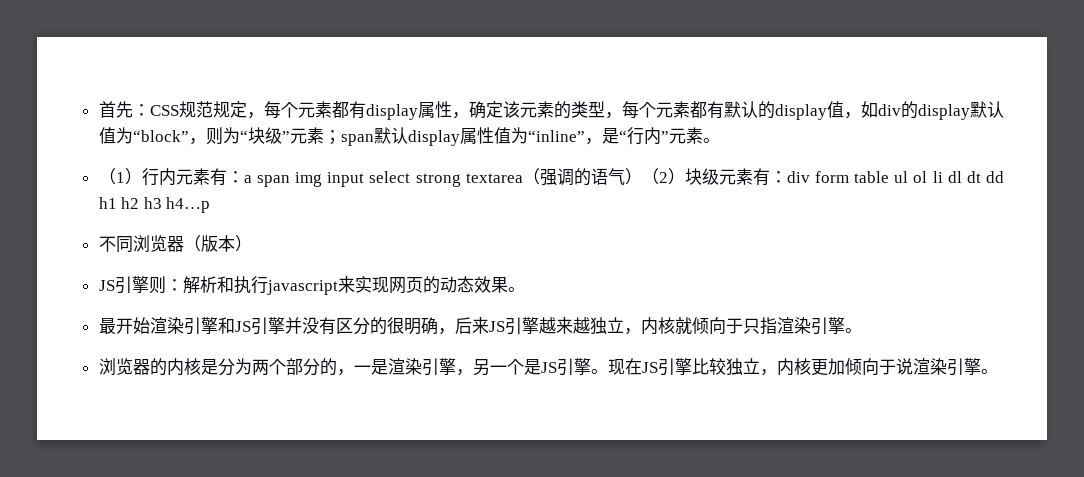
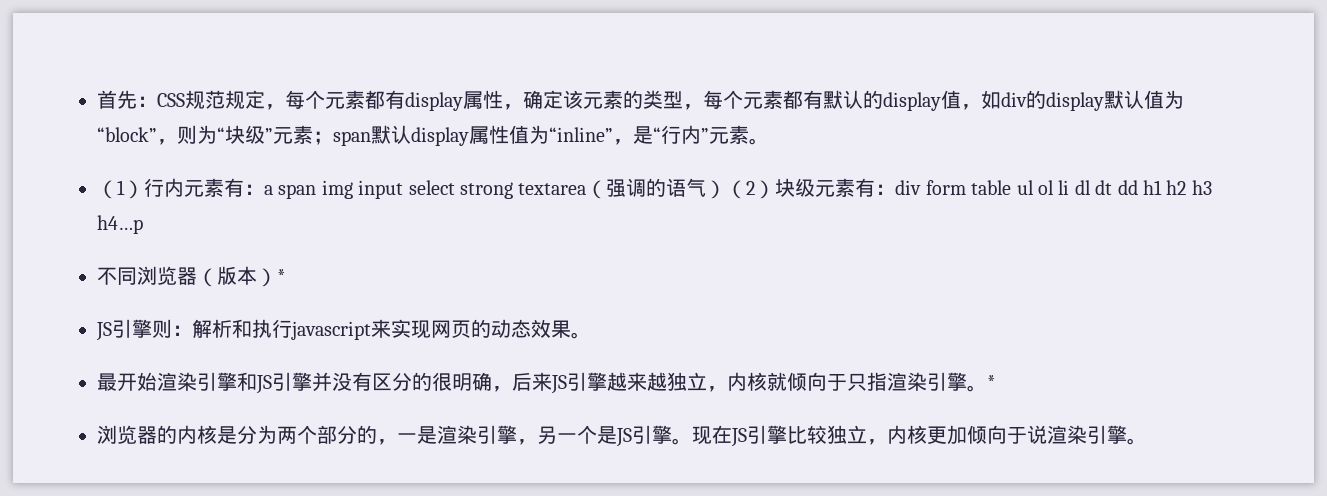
- 不同浏览器（版本）
+ 不同浏览器（版本）*
- 最开始渲染引擎和JS引擎并没有区分的很明确，后来JS引擎越来越独立，内核就倾向于只指渲染引擎。
+ 最开始渲染引擎和JS引擎并没有区分的很明确，后来JS引擎越来越独立，内核就倾向于只指渲染引擎。*

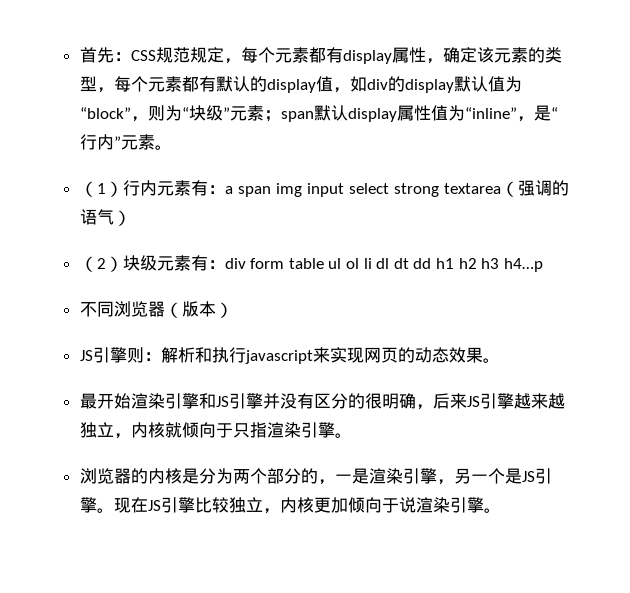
- （1）行内元素有：a span img input select strong textarea（强调的语气）（2）块级元素有：div form table ul ol li dl dt dd h1 h2 h3 h4…p
+ （1）行内元素有：a span img input select strong textarea（强调的语气）
+ （2）块级元素有：div form table ul ol li dl dt dd h1 h2 h3 h4…p
- 不同浏览器（版本）*
+ 不同浏览器（版本）
- 最开始渲染引擎和JS引擎并没有区分的很明确，后来JS引擎越来越独立，内核就倾向于只指渲染引擎。*
+ 最开始渲染引擎和JS引擎并没有区分的很明确，后来JS引擎越来越独立，内核就倾向于只指渲染引擎。

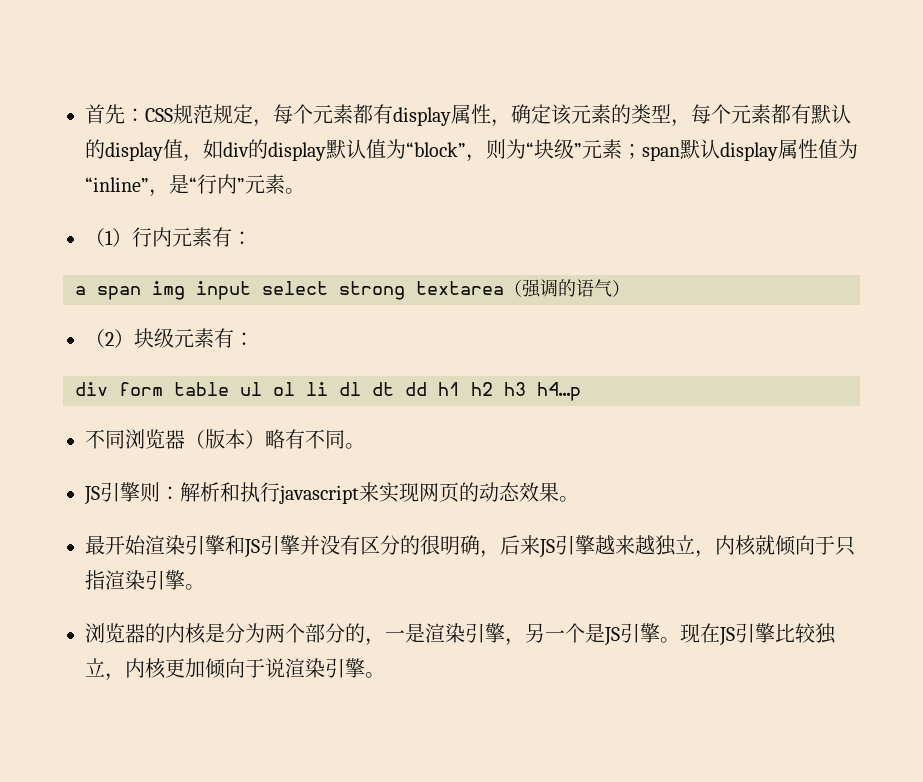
- （1）行内元素有：a span img input select strong textarea（强调的语气）
+ （1）行内元素有：
+ a span img input select strong textarea（强调的语气）
- （2）块级元素有：div form table ul ol li dl dt dd h1 h2 h3 h4…p
+ （2）块级元素有：
+ div form table ul ol li dl dt dd h1 h2 h3 h4…p
- 不同浏览器（版本）
+ 不同浏览器（版本）略有不同。

